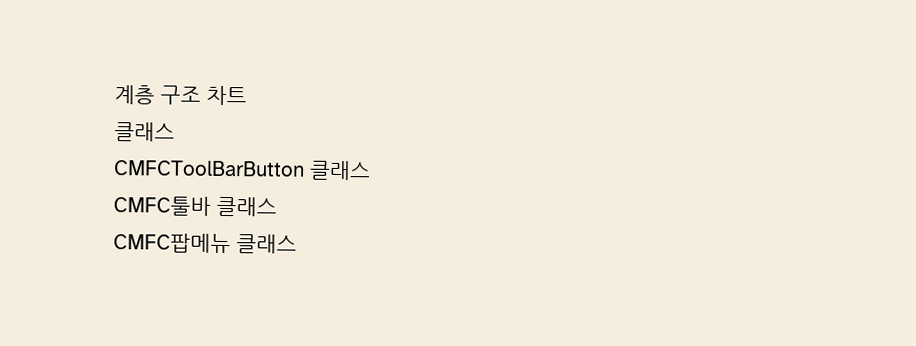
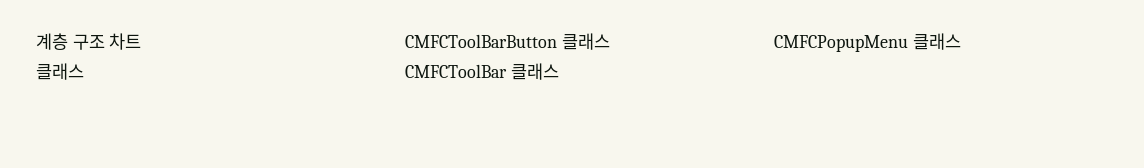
- CMFC툴바 클래스
- CMFC팝메뉴 클래스
+ CMFCToolBar 클래스
+ CMFCPopupMenu 클래스

